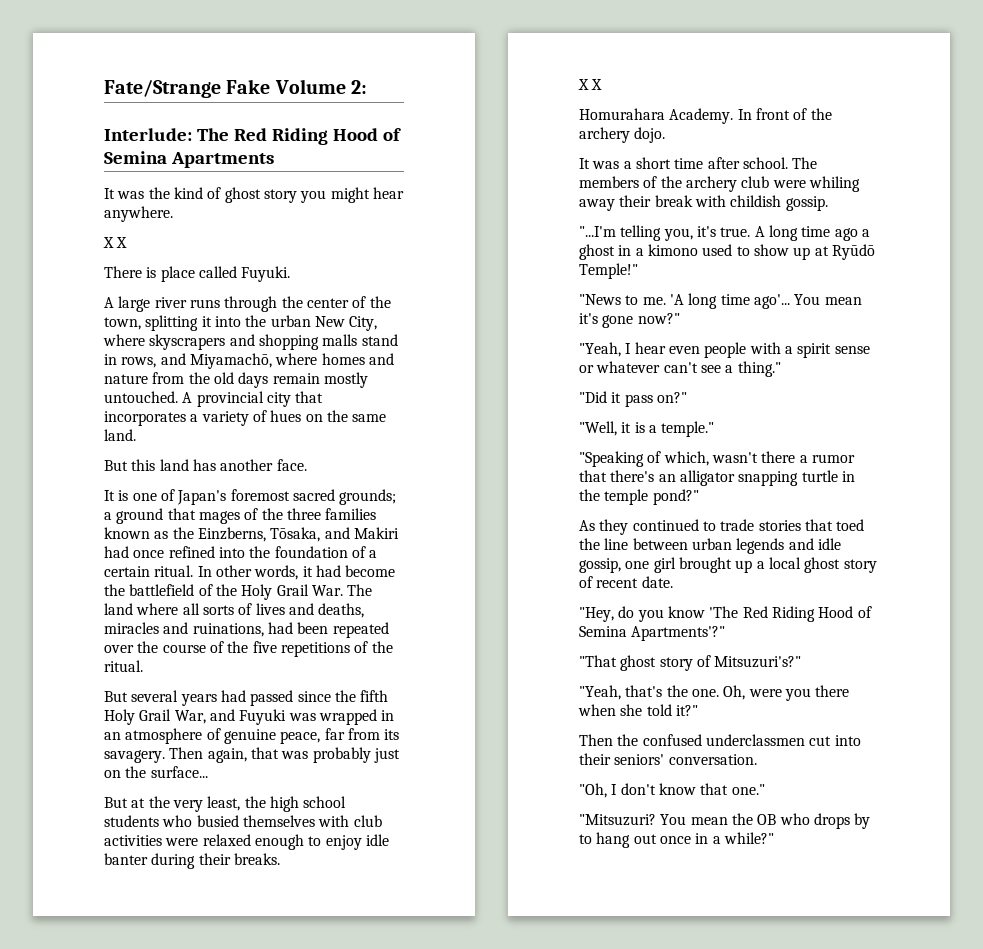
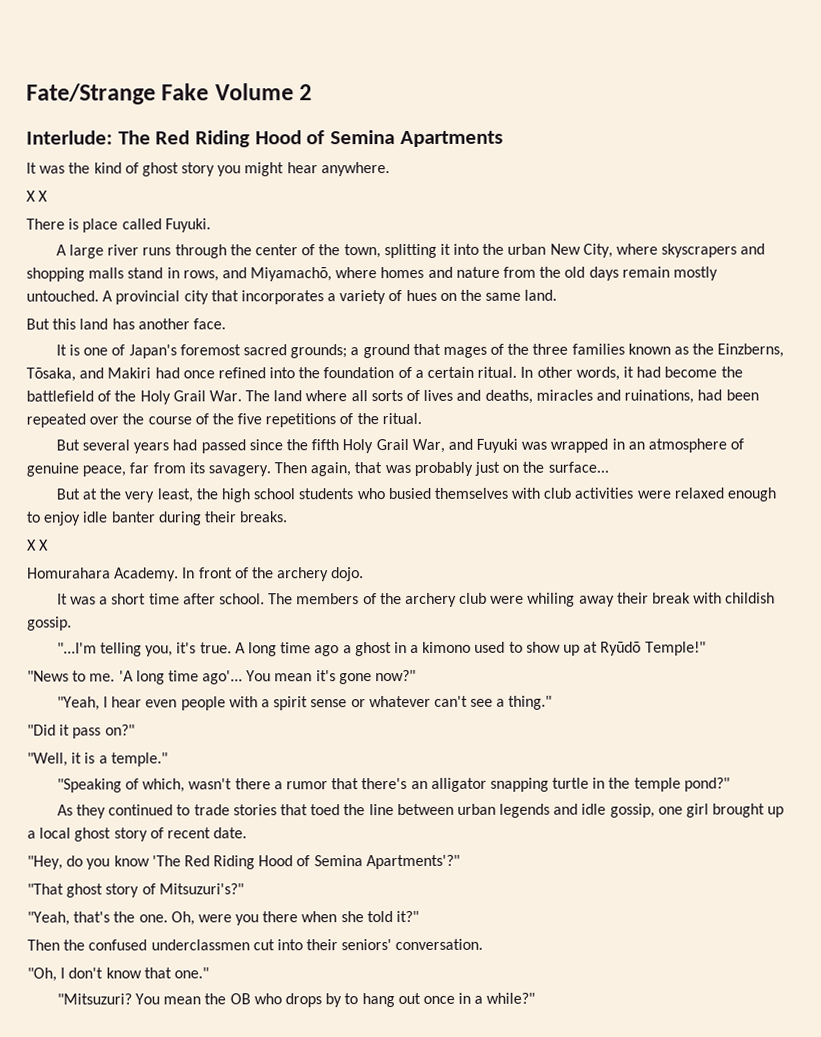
- Fate/Strange Fake Volume 2:
+ Fate/Strange Fake Volume 2

